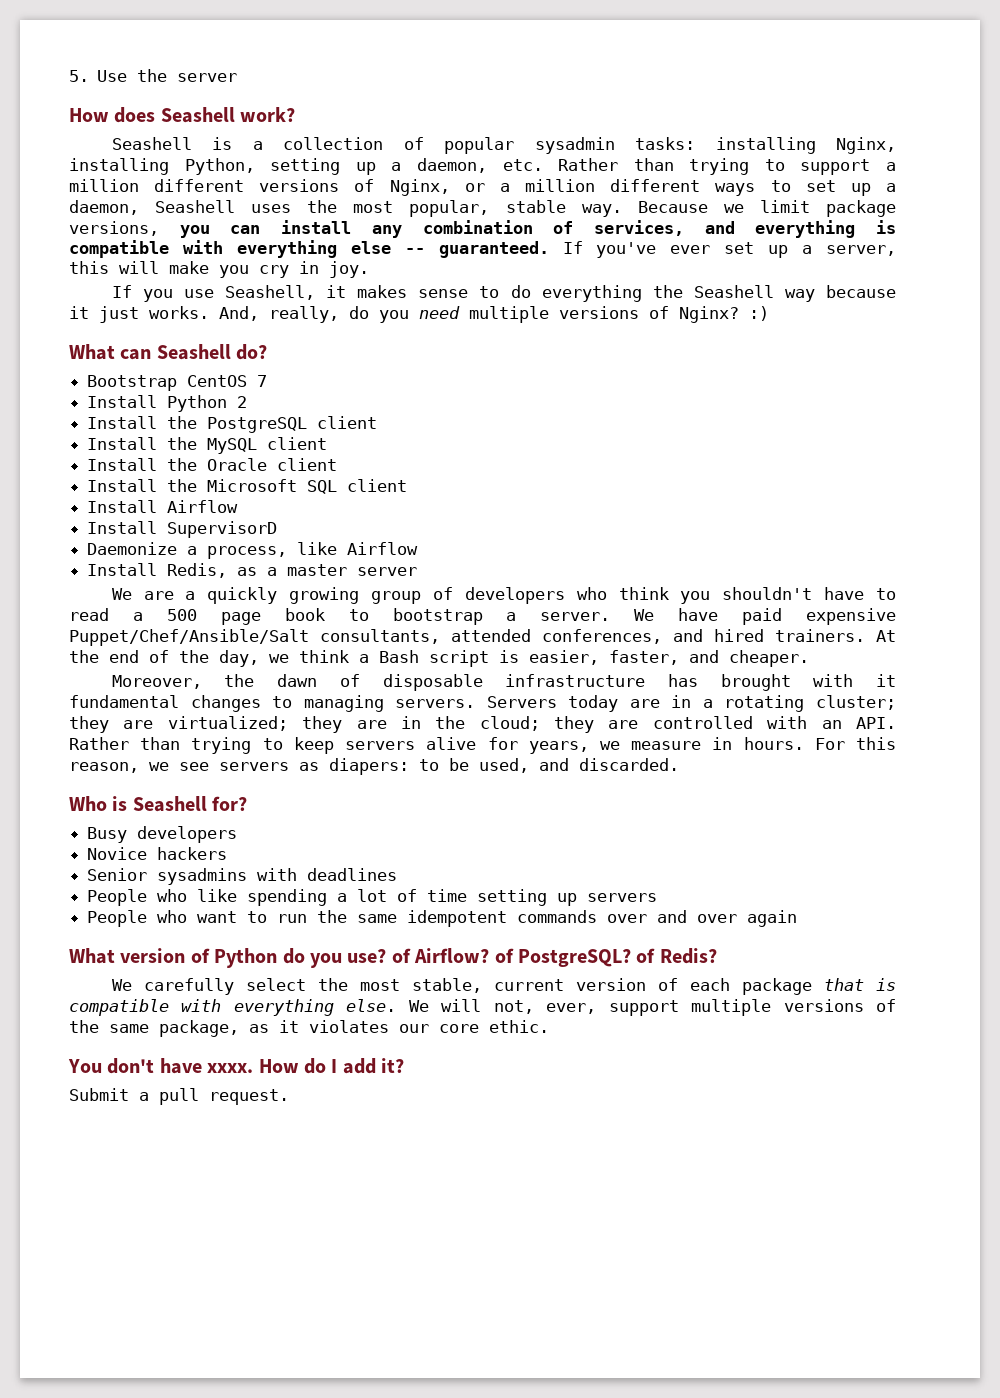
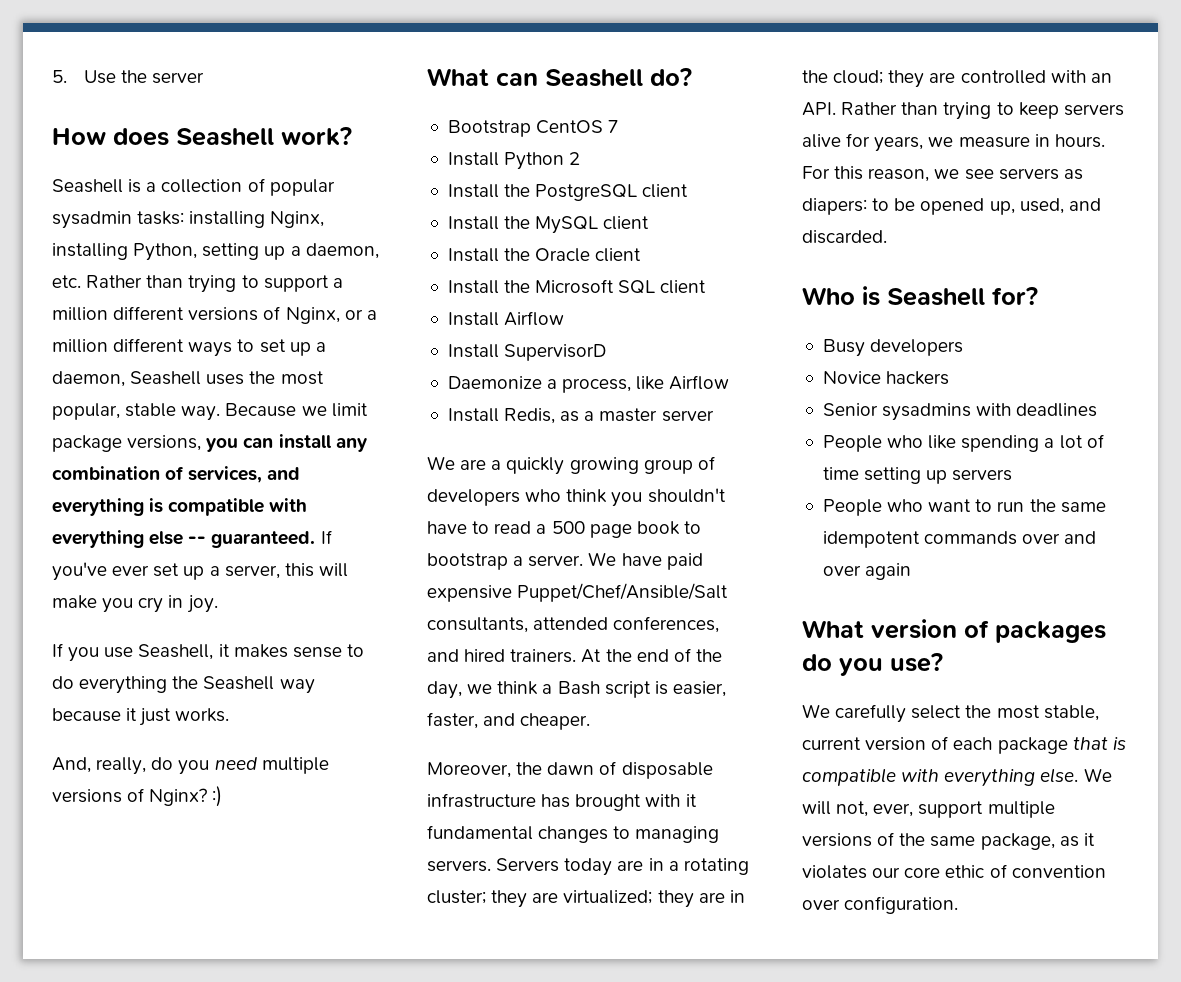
- If you use Seashell, it makes sense to do everything the Seashell way because it just works. And, really, do you need multiple versions of Nginx? :)
+ If you use Seashell, it makes sense to do everything the Seashell way because it just works.
+ And, really, do you need multiple versions of Nginx? :)
- For this reason, we see servers as diapers: to be used, and discarded.
+ For this reason, we see servers as diapers: to be opened up, used, and discarded.
- What version of Python do you use? of Airflow? of PostgreSQL? of Redis?
+ What version of packages do you use?
- We will not, ever, support multiple versions of the same package, as it violates our core ethic.
- You don't have xxxx. How do I add it?
- Submit a pull request.
+ We will not, ever, support multiple versions of the same package, as it violates our core ethic of convention over configuration.

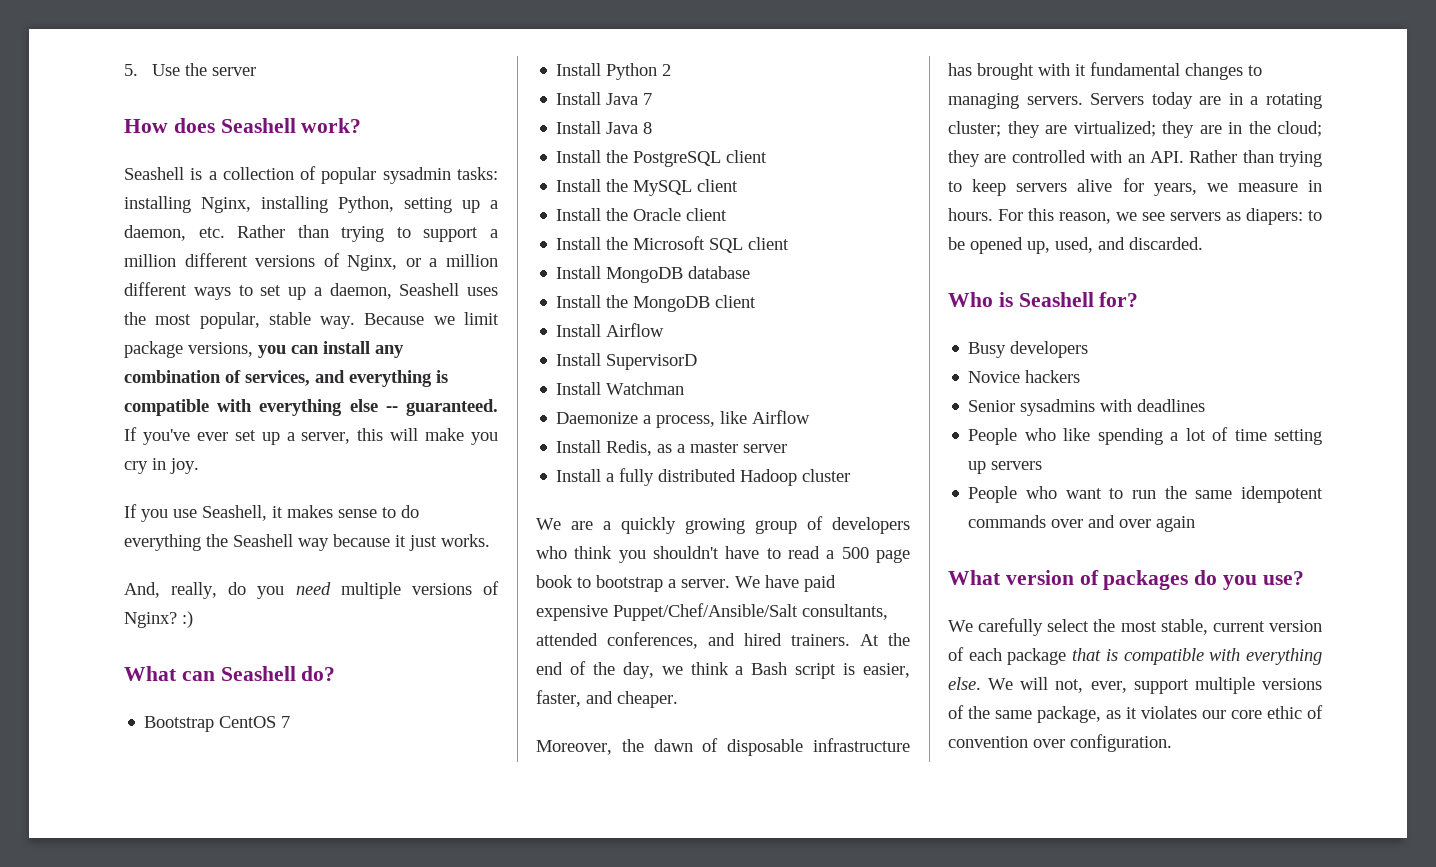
+ Install Java 7
+ Install Java 8
+ Install MongoDB database
+ Install the MongoDB client
+ Install Watchman
+ Install a fully distributed Hadoop cluster

